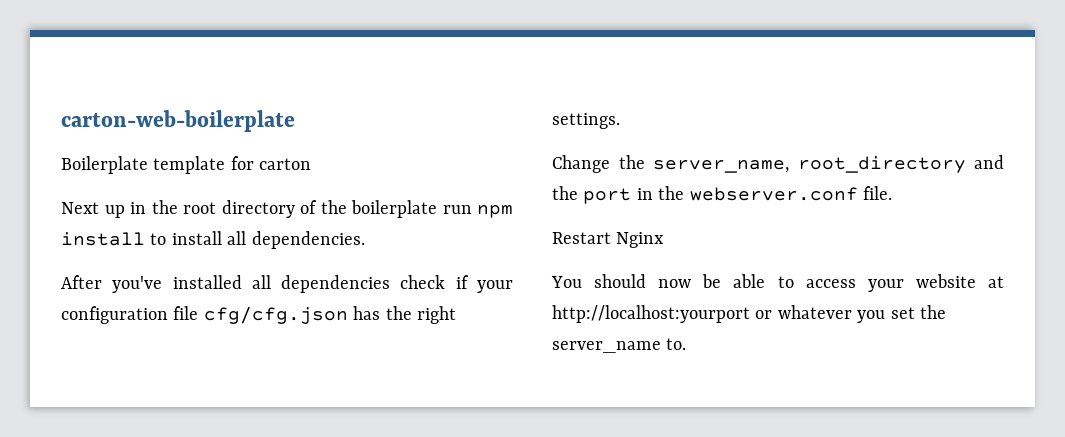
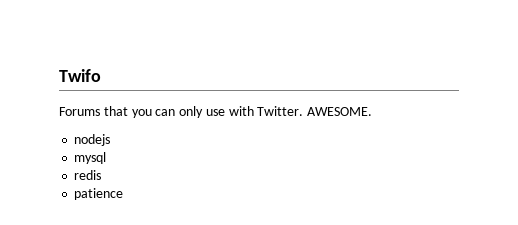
- carton-web-boilerplate
- Boilerplate template for carton
- Next up in the root directory of the boilerplate run npm install to install all dependencies.
- After you've installed all dependencies check if your configuration file cfg/cfg.json has the right settings.
- Change the server_name, root_directory and the port in the webserver.conf file.
- Restart Nginx
- You should now be able to access your website at http://localhost:yourport or whatever you set the server_name to.
+ Twifo
+ Forums that you can only use with Twitter. AWESOME.
+ nodejs
+ mysql
+ redis
+ patience

